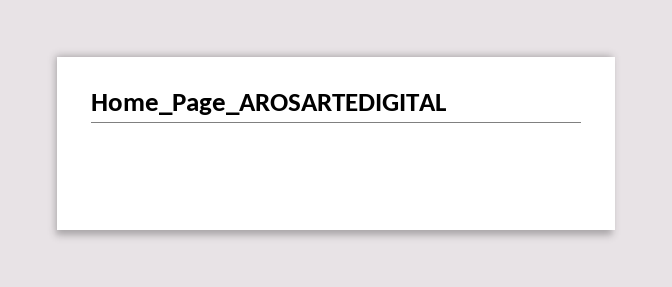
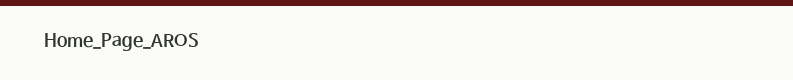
- Home_Page_AROSARTEDIGITAL
+ Home_Page_AROS

